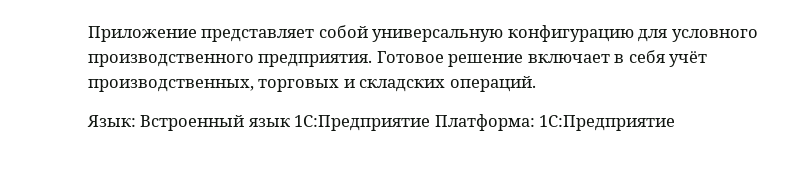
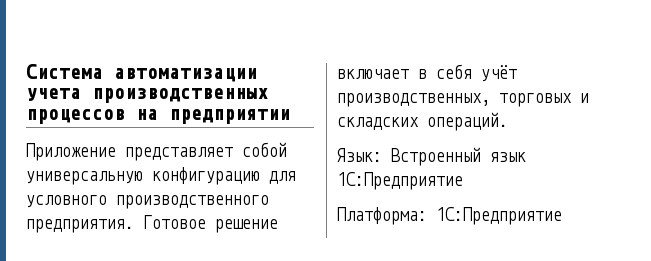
+ Система автоматизации учета производственных процессов на предприятии
- Язык: Встроенный язык 1С:Предприятие Платформа: 1С:Предприятие
+ Язык: Встроенный язык 1С:Предприятие
+ Платформа: 1С:Предприятие

